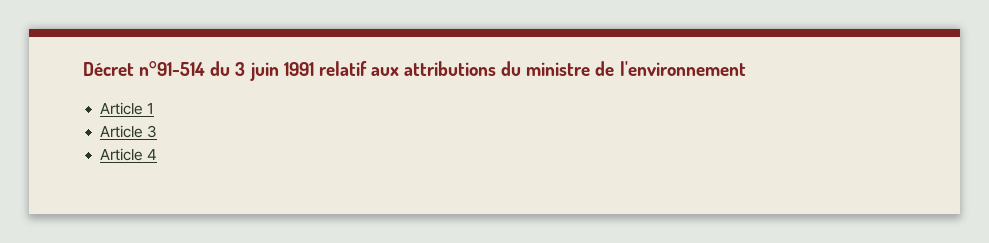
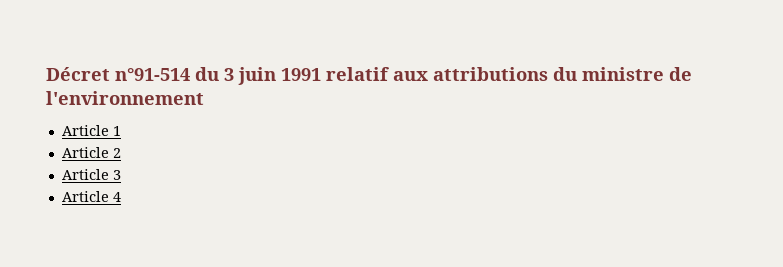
+ Article 2

